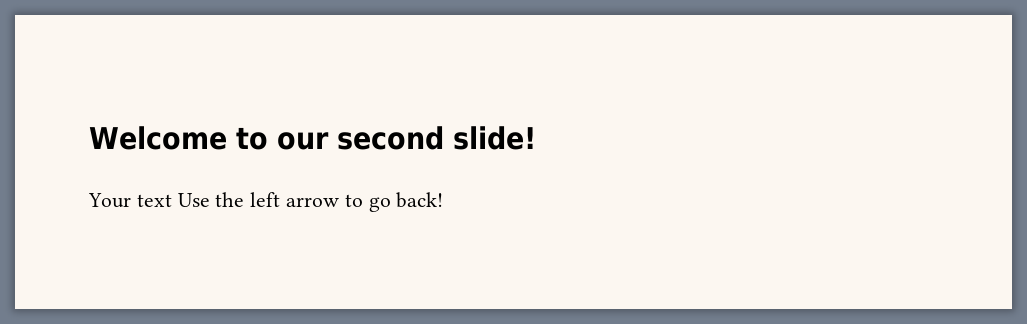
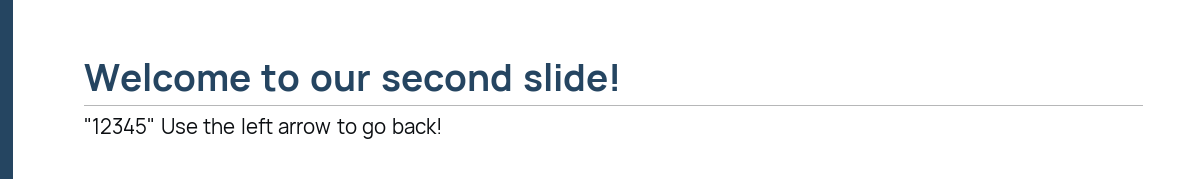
- Your text Use the left arrow to go back!
+ "12345" Use the left arrow to go back!

